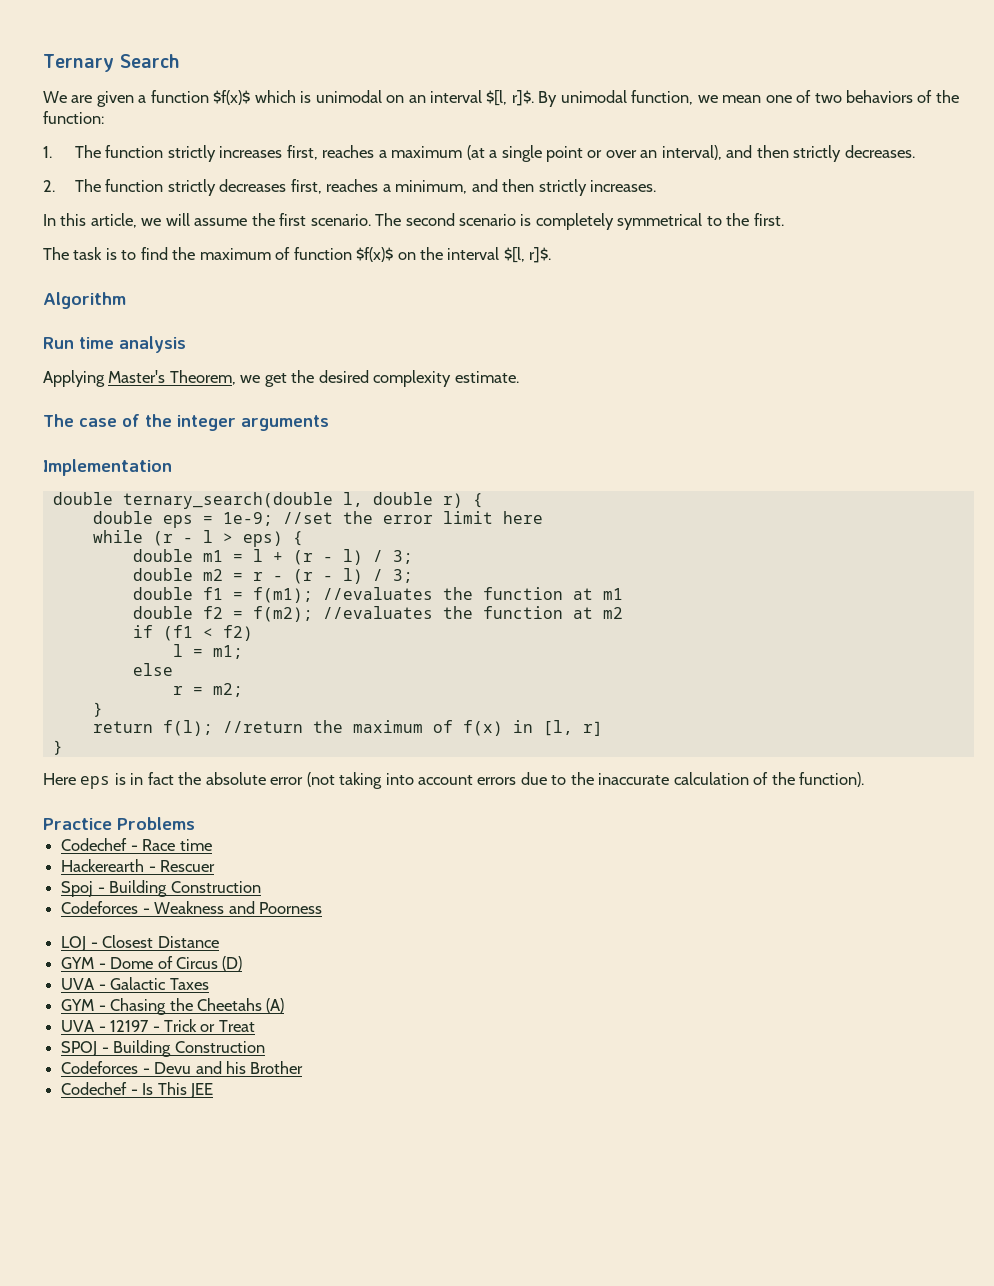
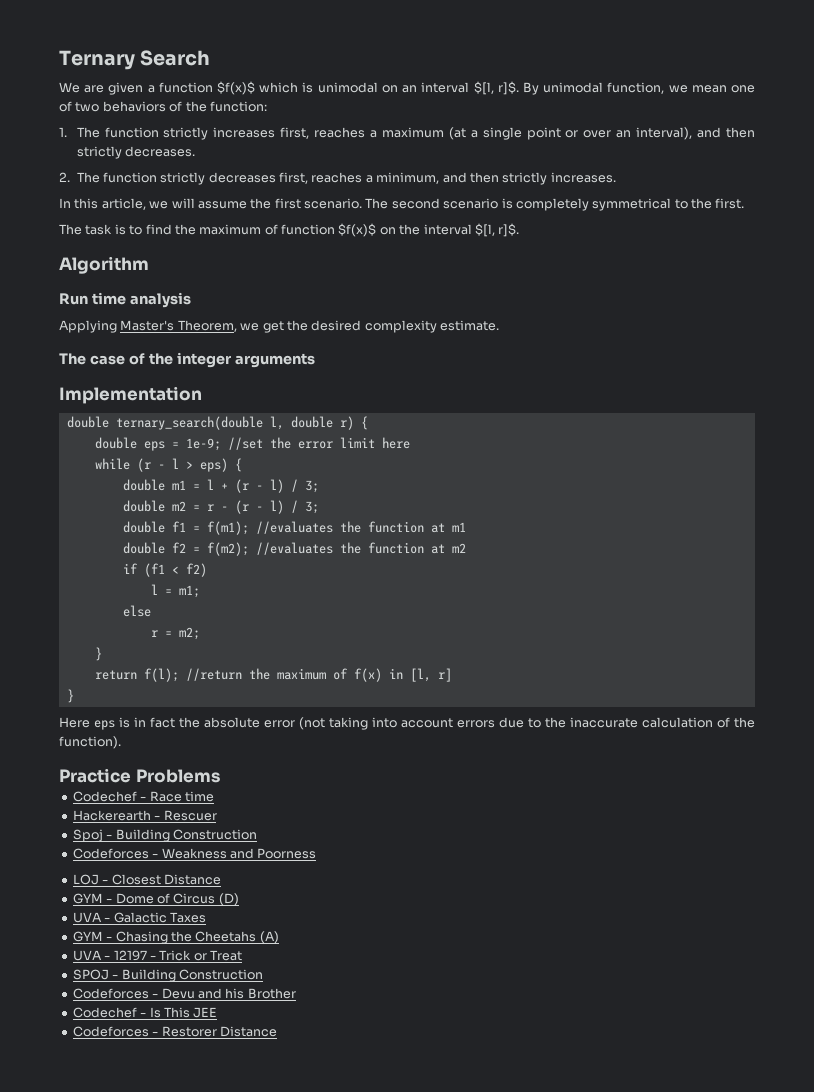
+ Codeforces - Restorer Distance

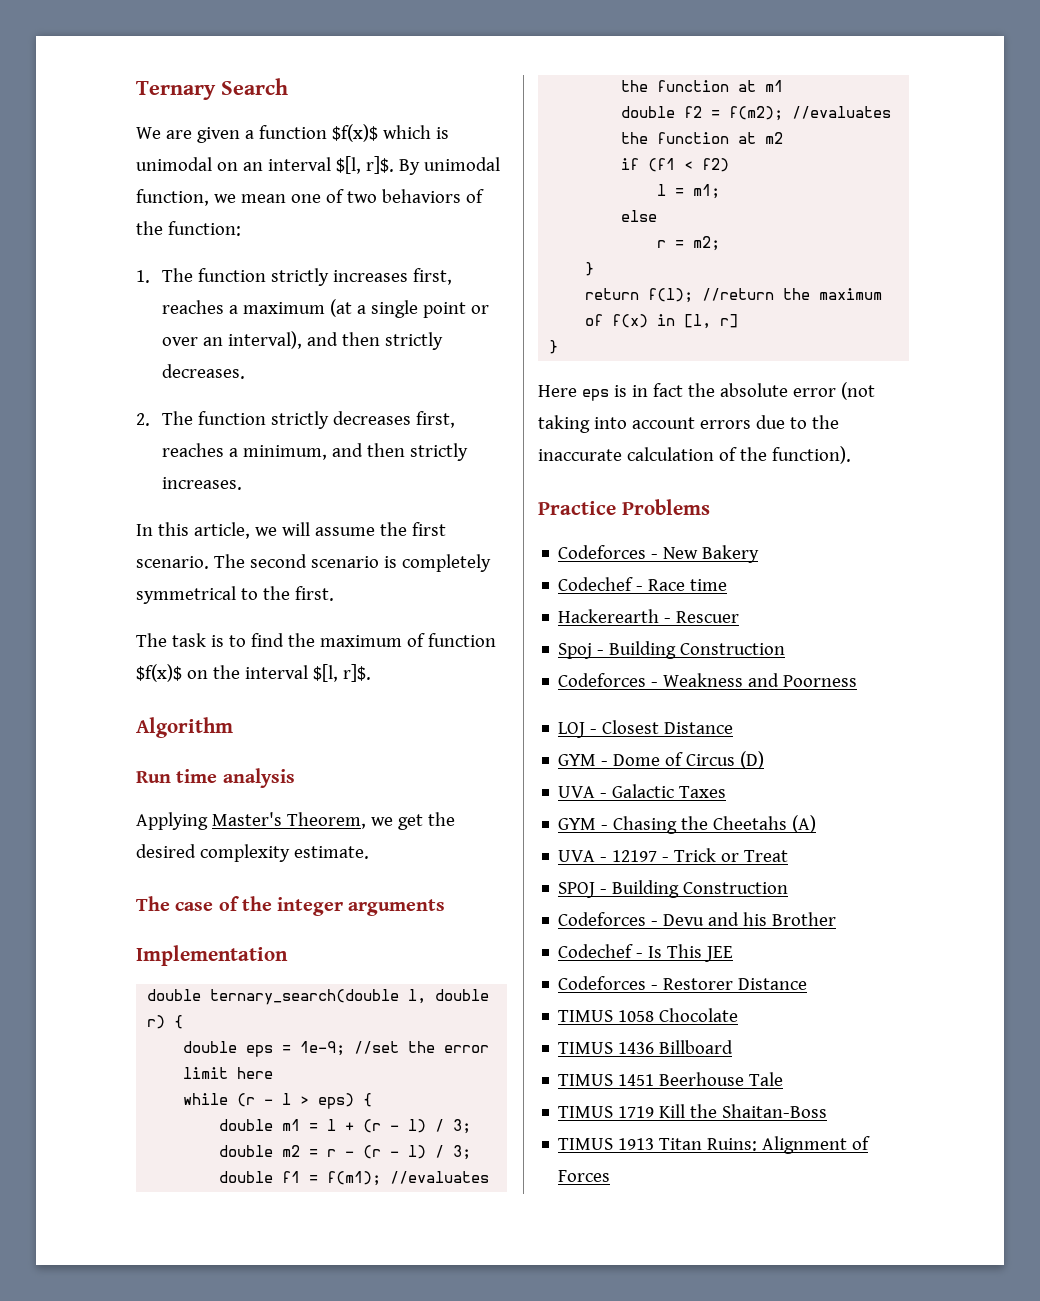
+ Codeforces - New Bakery
+ TIMUS 1058 Chocolate
+ TIMUS 1436 Billboard
+ TIMUS 1451 Beerhouse Tale
+ TIMUS 1719 Kill the Shaitan-Boss
+ TIMUS 1913 Titan Ruins: Alignment of Forces

